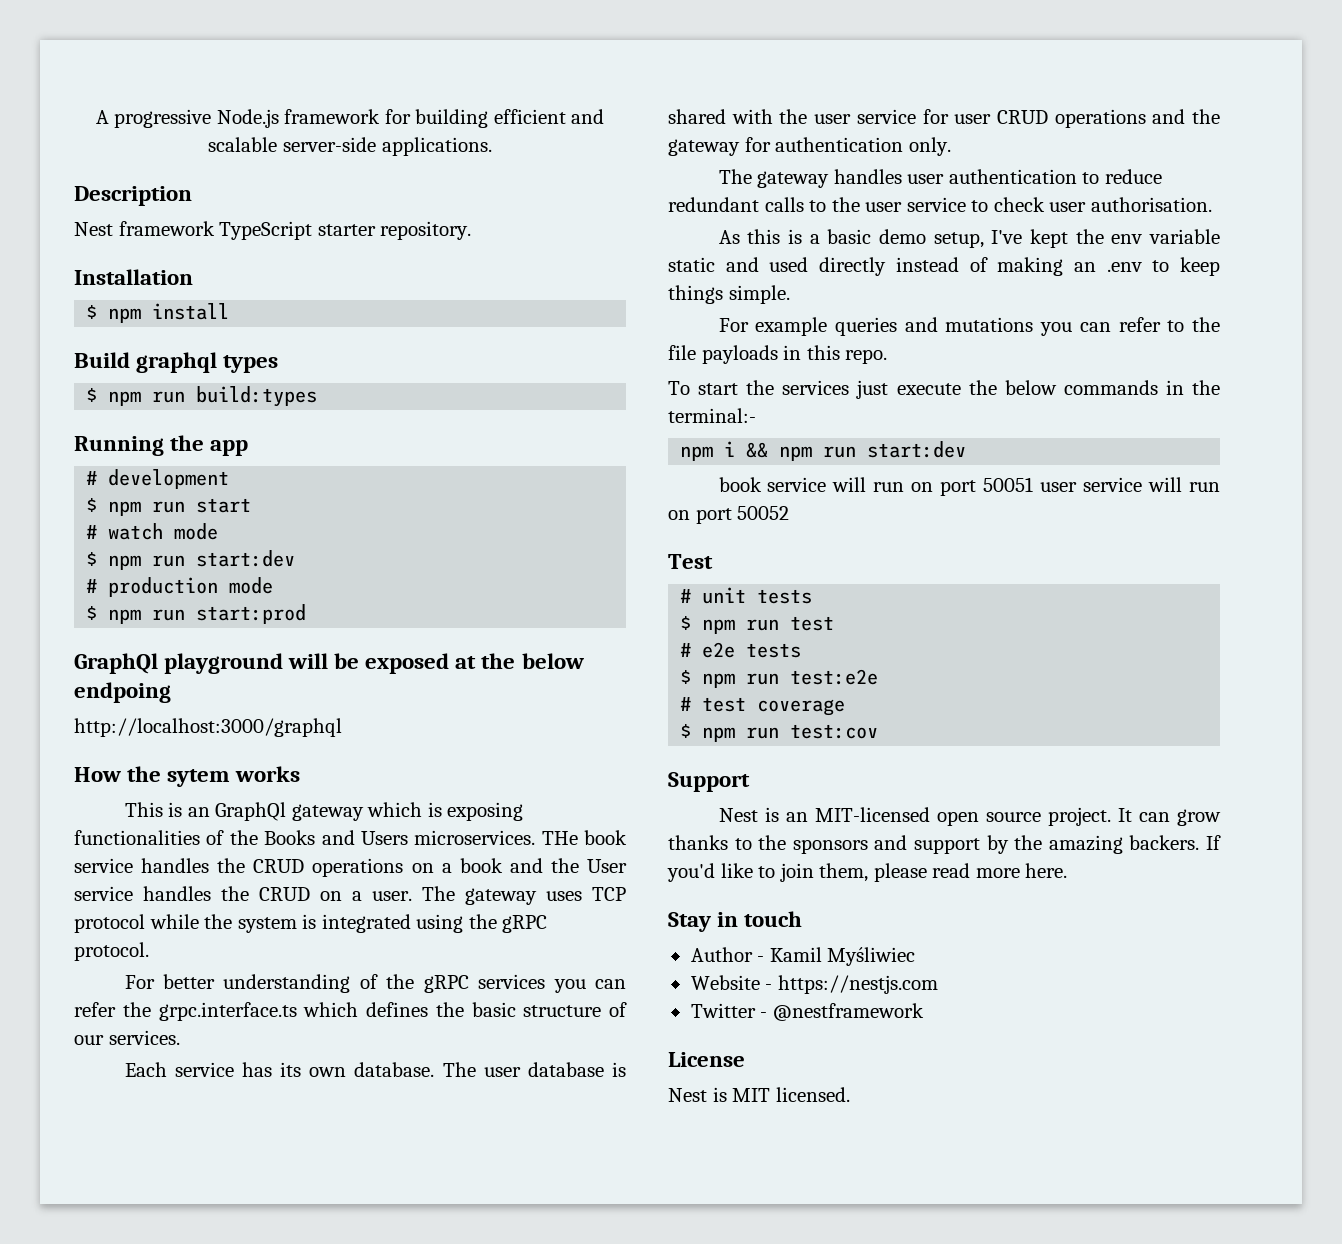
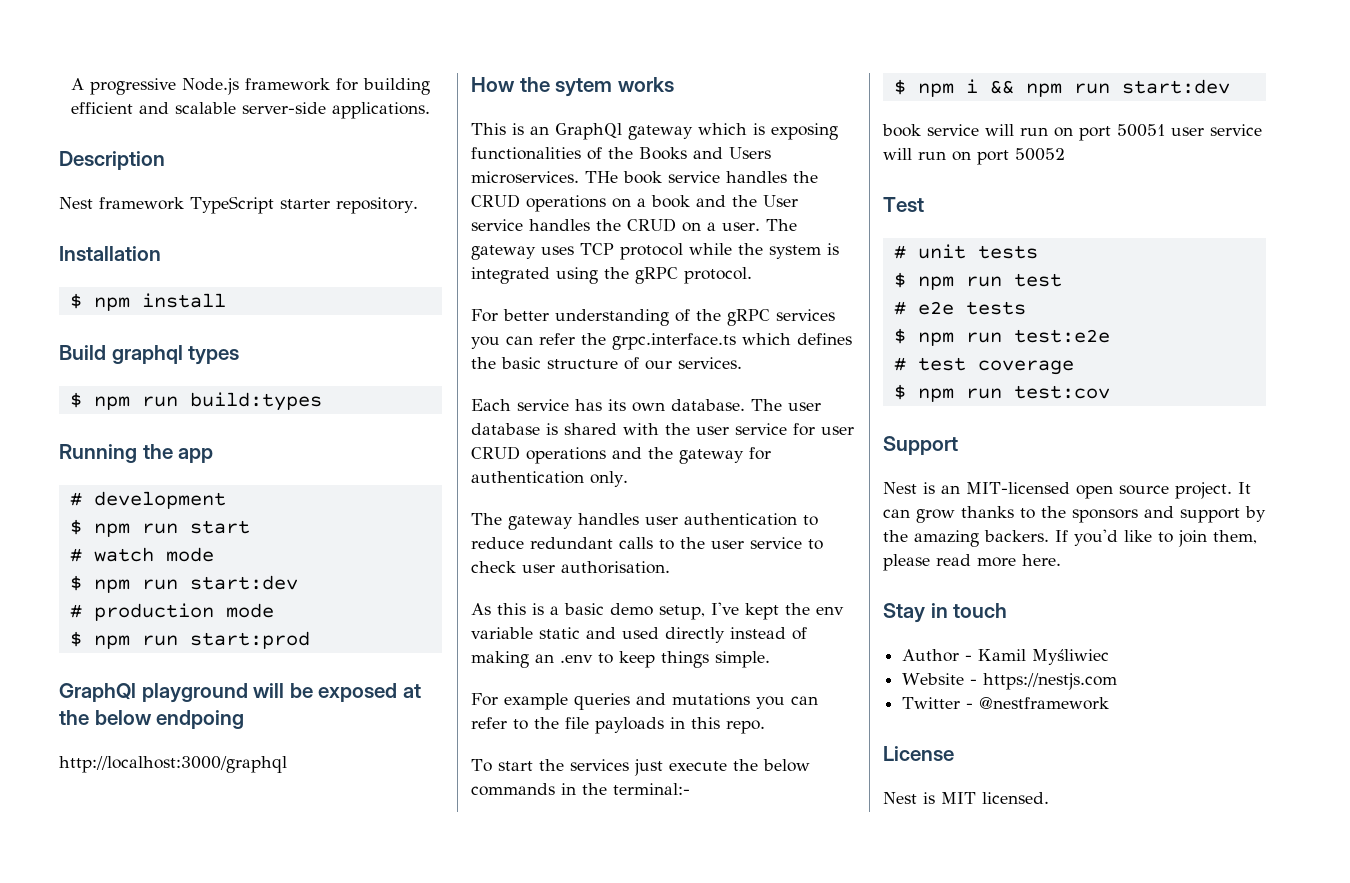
- npm i && npm run start:dev
+ $ npm i && npm run start:dev

